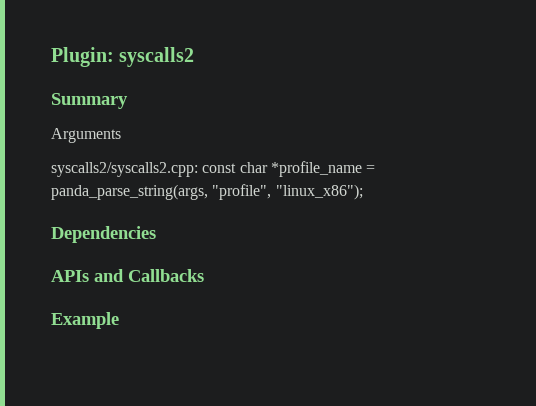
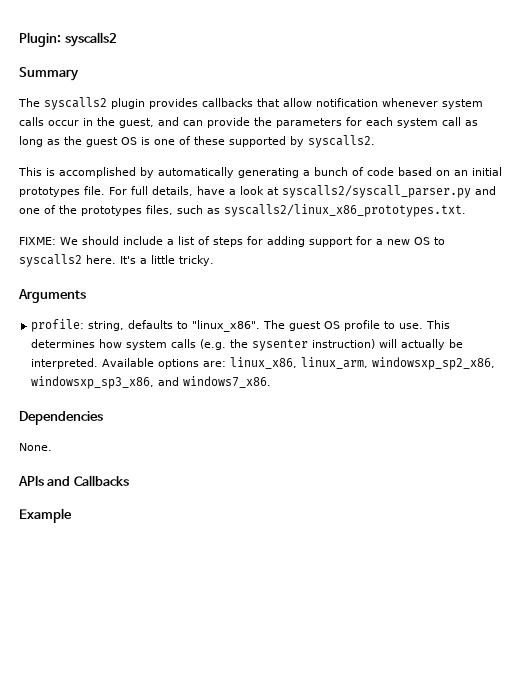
+ The syscalls2 plugin provides callbacks that allow notification whenever system calls occur in the guest, and can provide the parameters for each system call as long as the guest OS is one of these supported by syscalls2.
+ This is accomplished by automatically generating a bunch of code based on an initial prototypes file. For full details, have a look at syscalls2/syscall_parser.py and one of the prototypes files, such as syscalls2/linux_x86_prototypes.txt.
+ FIXME: We should include a list of steps for adding support for a new OS to syscalls2 here. It's a little tricky.
  Arguments
- syscalls2/syscalls2.cpp: const char *profile_name = panda_parse_string(args, "profile", "linux_x86");
+ profile: string, defaults to "linux_x86". The guest OS profile to use. This determines how system calls (e.g. the sysenter instruction) will actually be interpreted. Available options are: linux_x86, linux_arm, windowsxp_sp2_x86, windowsxp_sp3_x86, and windows7_x86.
+ None.

